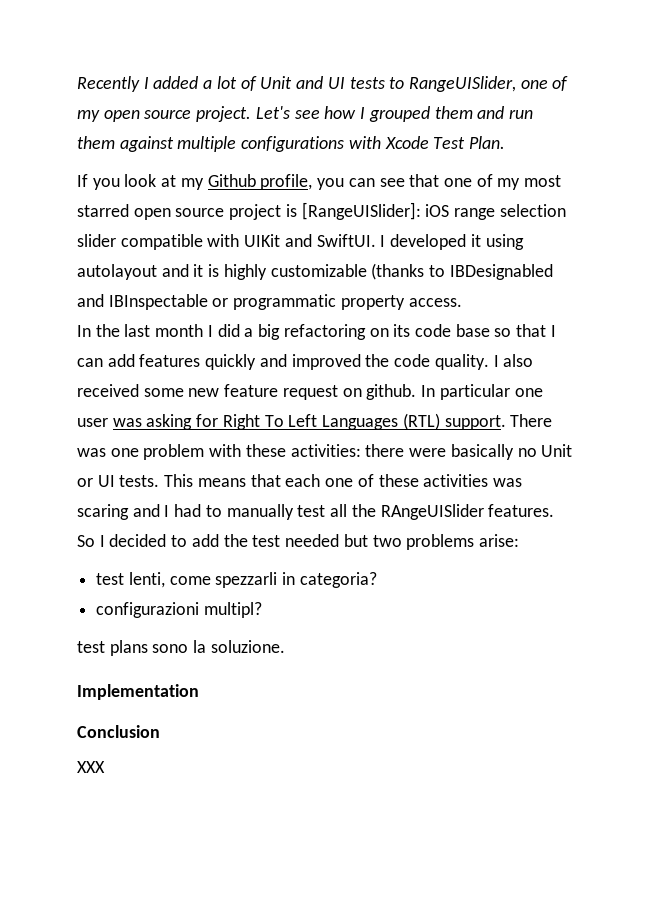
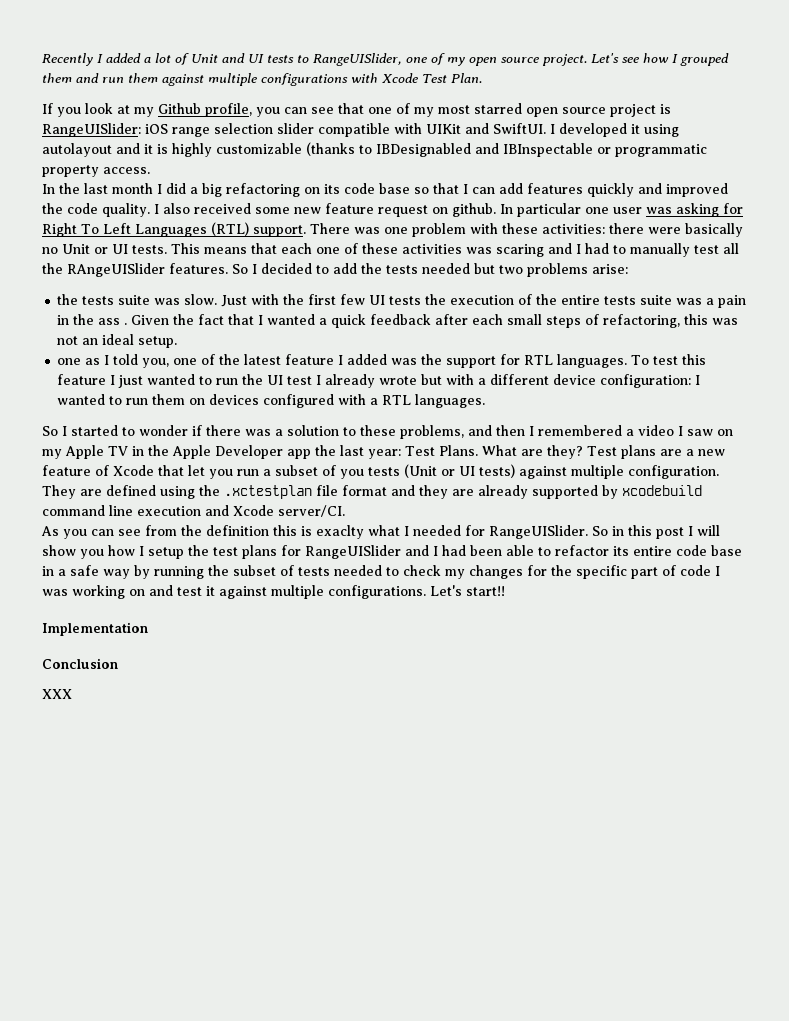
- If you look at my Github profile, you can see that one of my most starred open source project is [RangeUISlider]: iOS range selection slider compatible with UIKit and SwiftUI.
+ If you look at my Github profile, you can see that one of my most starred open source project is RangeUISlider: iOS range selection slider compatible with UIKit and SwiftUI.
- So I decided to add the test needed but two problems arise:
+ So I decided to add the tests needed but two problems arise:
- test lenti, come spezzarli in categoria?
- configurazioni multipl?
- test plans sono la soluzione.
+ the tests suite was slow. Just with the first few UI tests the execution of the entire tests suite was a pain in the ass . Given the fact that I wanted a quick feedback after each small steps of refactoring, this was not an ideal setup.
+ one as I told you, one of the latest feature I added was the support for RTL languages. To test this feature I just wanted to run the UI test I already wrote but with a different device configuration: I wanted to run them on devices configured with a RTL languages.
+ So I started to wonder if there was a solution to these problems, and then I remembered a video I saw on my Apple TV in the Apple Developer app the last year: Test Plans. What are they? Test plans are a new feature of Xcode that let you run a subset of you tests (Unit or UI tests) against multiple configuration. They are defined using the .xctestplan file format and they are already supported by xcodebuild command line execution and Xcode server/CI.
+ As you can see from the definition this is exaclty what I needed for RangeUISlider. So in this post I will show you how I setup the test plans for RangeUISlider and I had been able to refactor its entire code base in a safe way by running the subset of tests needed to check my changes for the specific part of code I was working on and test it against multiple configurations. Let's start!!

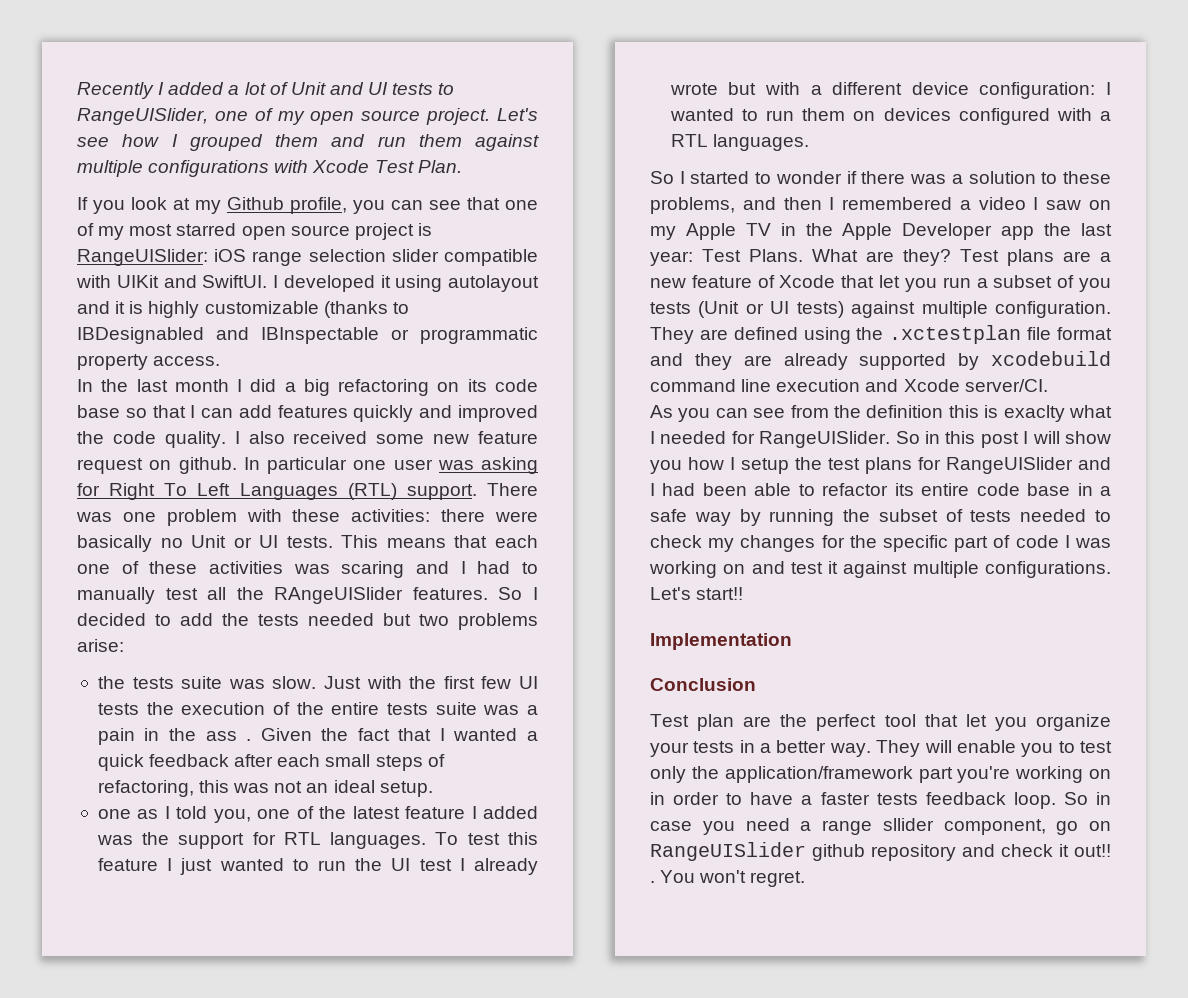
- XXX
+ Test plan are the perfect tool that let you organize your tests in a better way. They will enable you to test only the application/framework part you're working on in order to have a faster tests feedback loop. So in case you need a range sllider component, go on RangeUISlider github repository and check it out!! . You won't regret.

